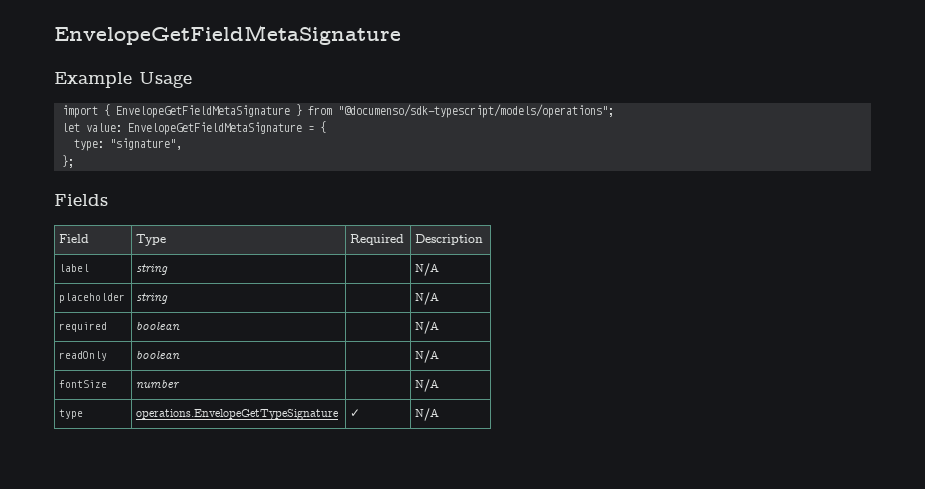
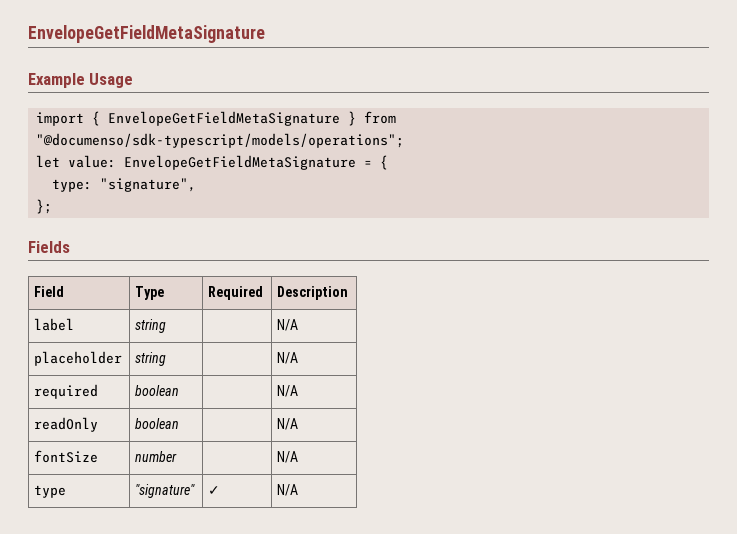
- type | operations.EnvelopeGetTypeSignature | ✓ | N/A
+ type | "signature" | ✓ | N/A

